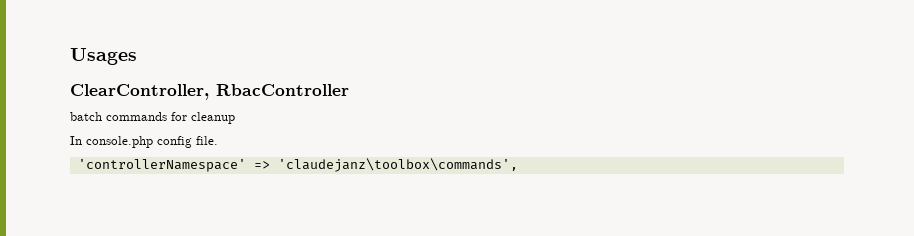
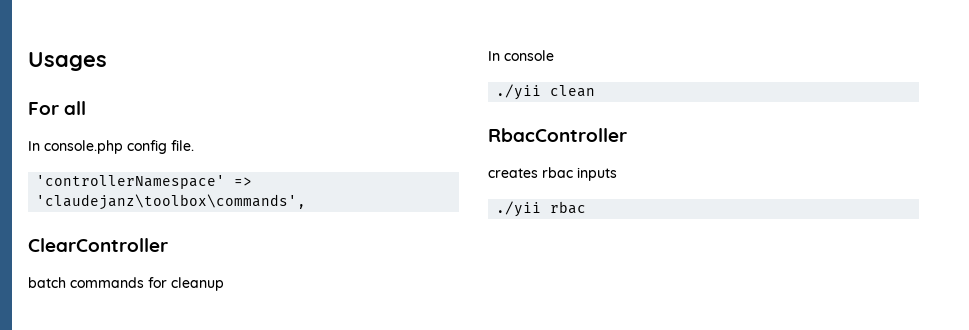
- ClearController, RbacController
- batch commands for cleanup
+ For all
+ ClearController
+ batch commands for cleanup
+ In console
+ ./yii clean
+ RbacController
+ creates rbac inputs
+ ./yii rbac

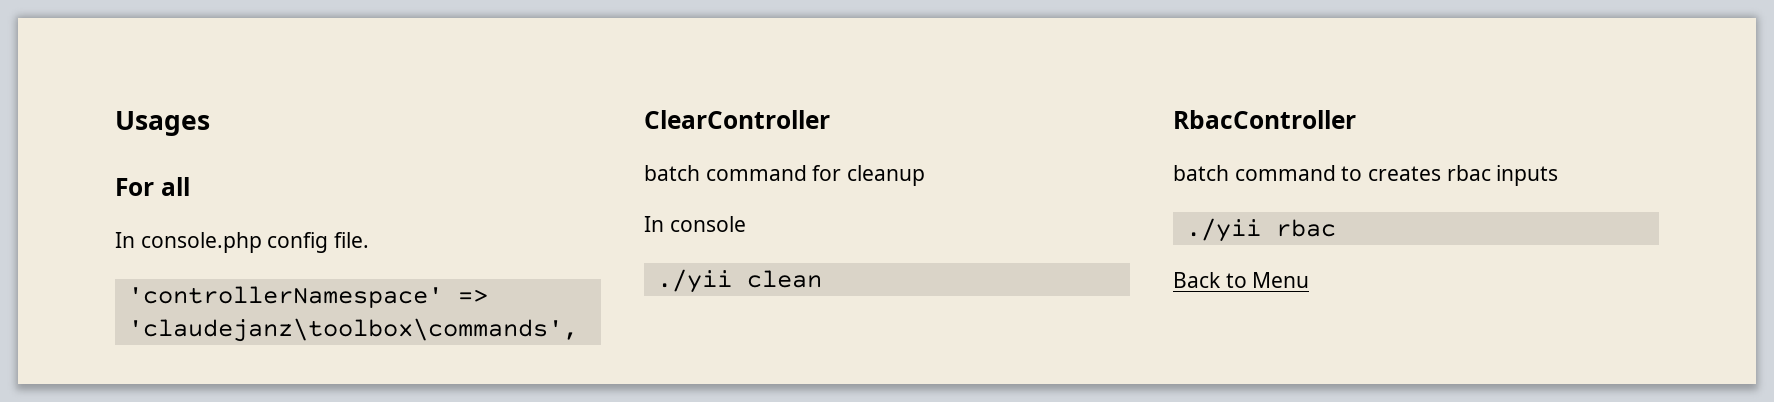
- batch commands for cleanup
+ batch command for cleanup
- creates rbac inputs
+ batch command to creates rbac inputs
+ Back to Menu

